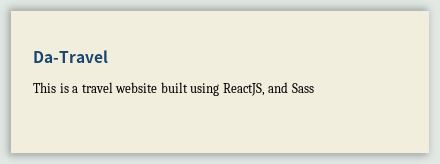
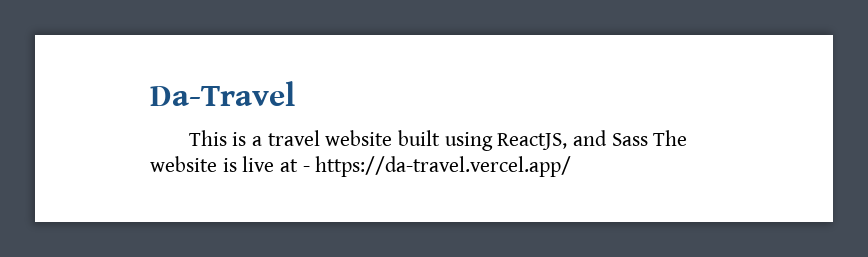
- This is a travel website built using ReactJS, and Sass
+ This is a travel website built using ReactJS, and Sass The website is live at - https://da-travel.vercel.app/

